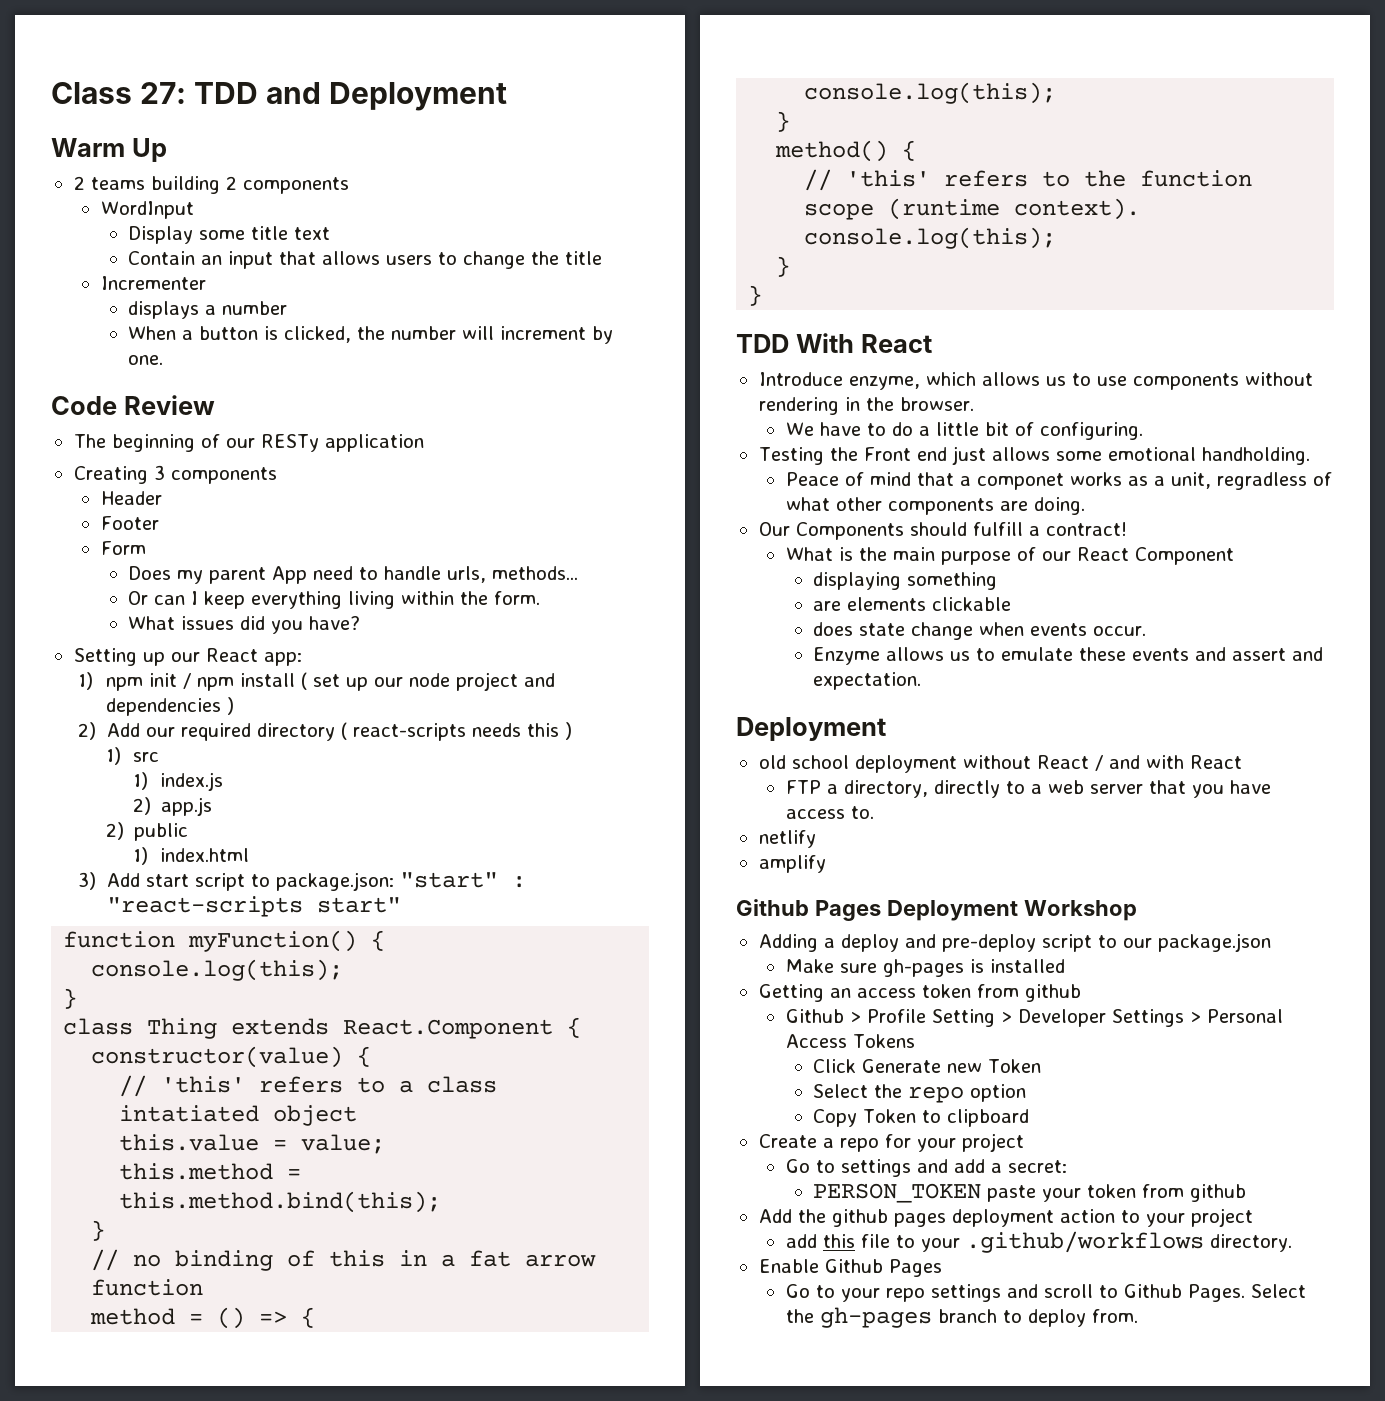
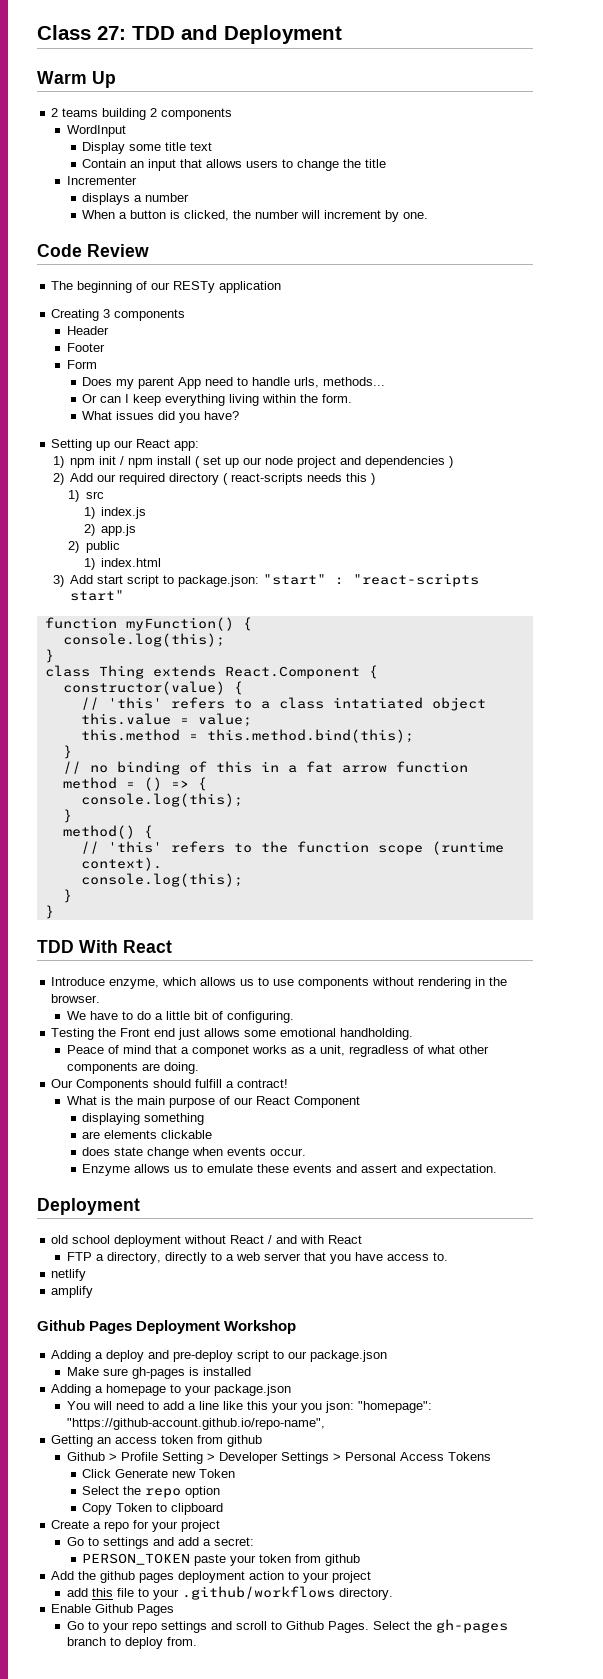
+ Adding a homepage to your package.json
+ You will need to add a line like this your you json: "homepage": "https://github-account.github.io/repo-name",

